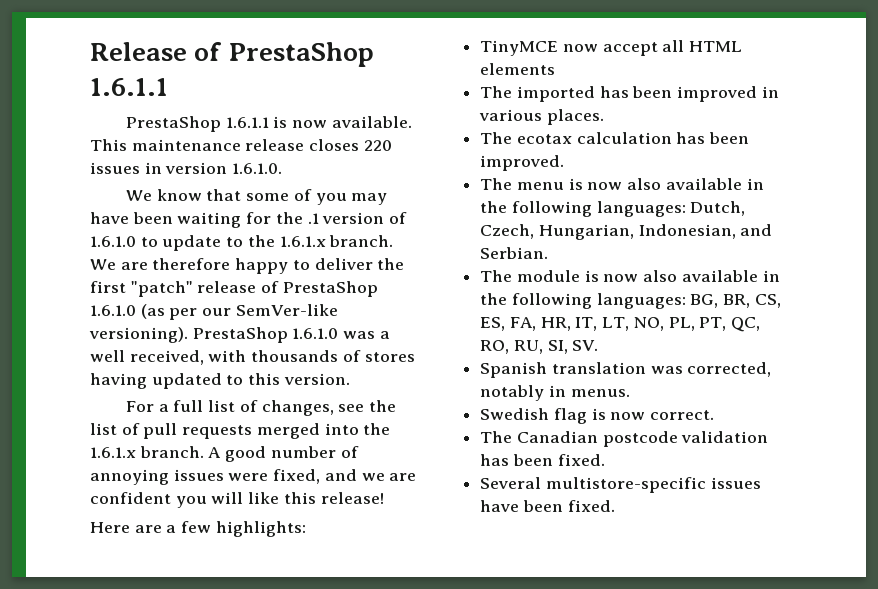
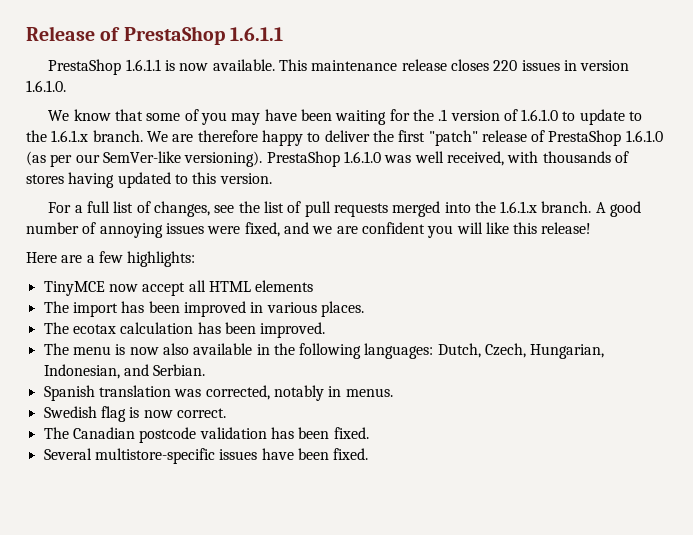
- PrestaShop 1.6.1.0 was a well received, with thousands of stores having updated to this version.
+ PrestaShop 1.6.1.0 was well received, with thousands of stores having updated to this version.
- The imported has been improved in various places.
+ The import has been improved in various places.
- The module is now also available in the following languages: BG, BR, CS, ES, FA, HR, IT, LT, NO, PL, PT, QC, RO, RU, SI, SV.

